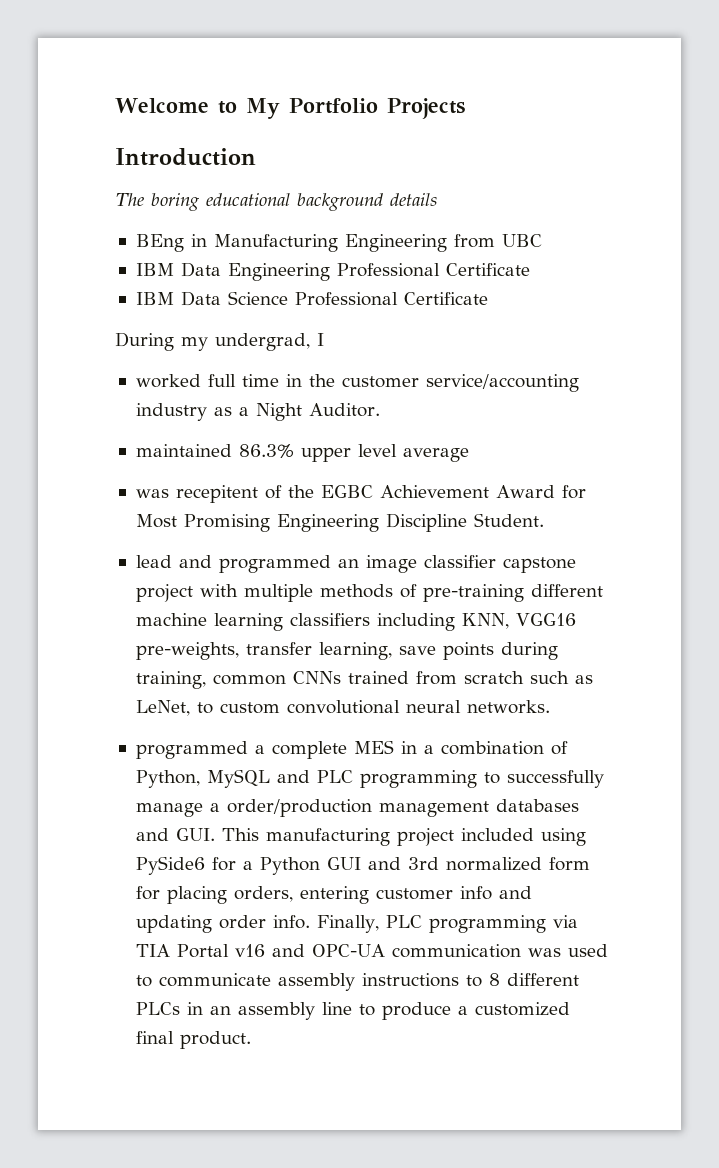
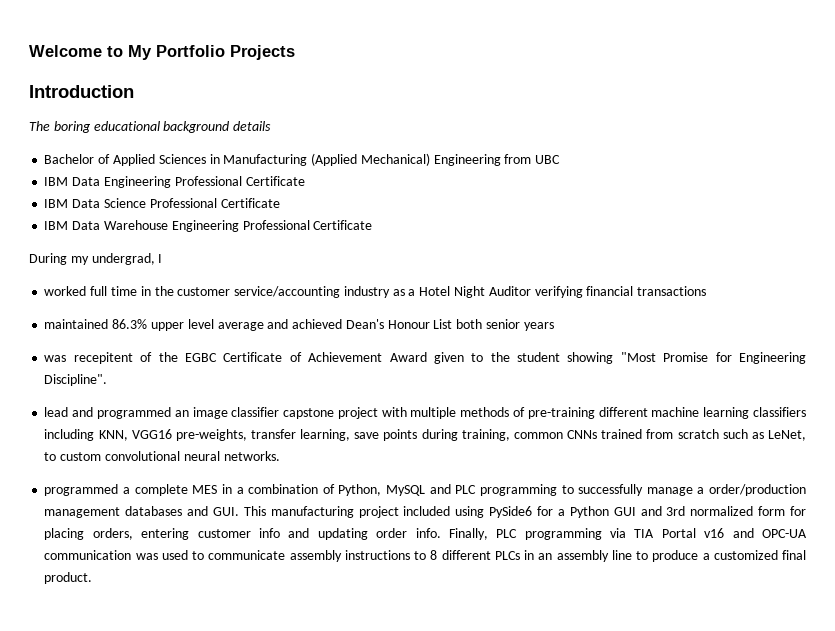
- BEng in Manufacturing Engineering from UBC
+ Bachelor of Applied Sciences in Manufacturing (Applied Mechanical) Engineering from UBC
+ IBM Data Warehouse Engineering Professional Certificate
- worked full time in the customer service/accounting industry as a Night Auditor.
+ worked full time in the customer service/accounting industry as a Hotel Night Auditor verifying financial transactions
- maintained 86.3% upper level average
+ maintained 86.3% upper level average and achieved Dean's Honour List both senior years
- was recepitent of the EGBC Achievement Award for Most Promising Engineering Discipline Student.
+ was recepitent of the EGBC Certificate of Achievement Award given to the student showing "Most Promise for Engineering Discipline".

